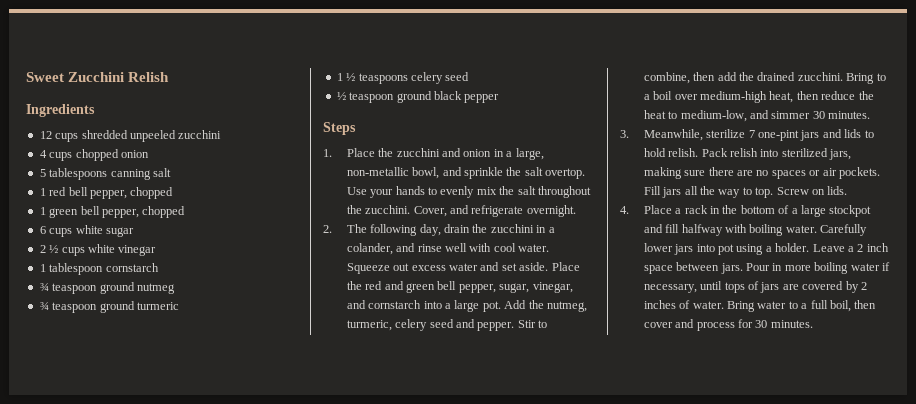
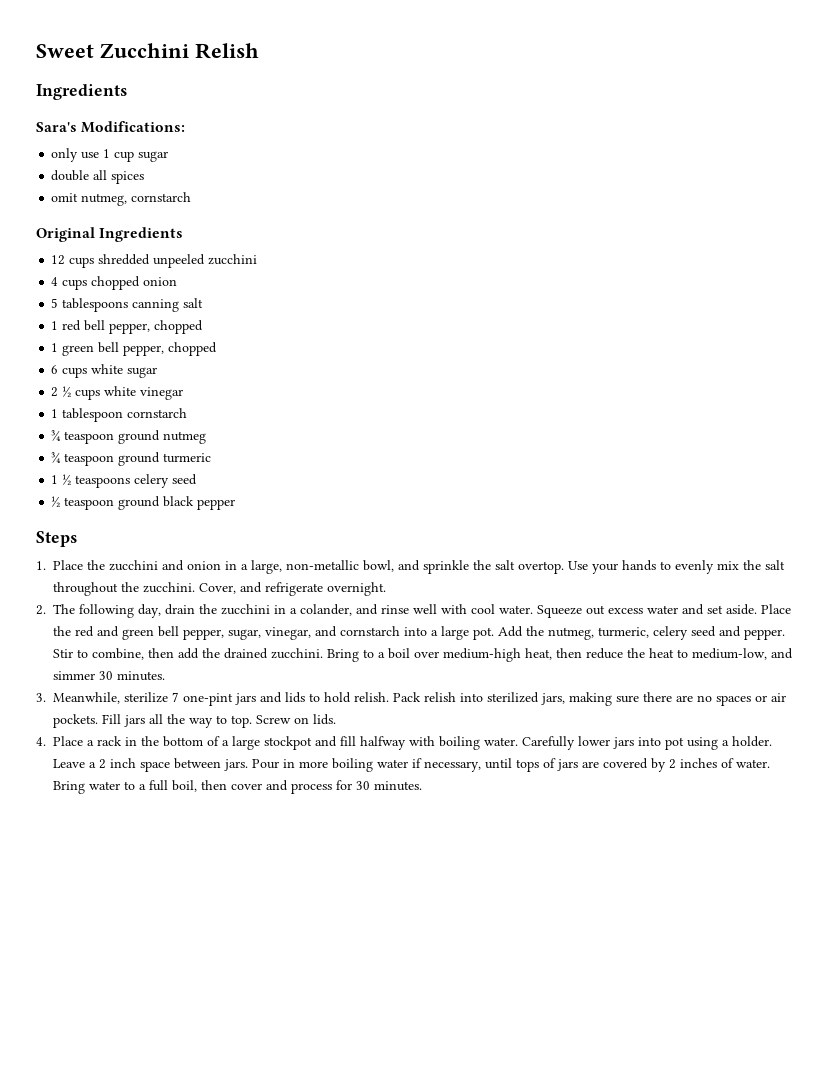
+ Sara's Modifications:
+ only use 1 cup sugar
+ double all spices
+ omit nutmeg, cornstarch
+ Original Ingredients

